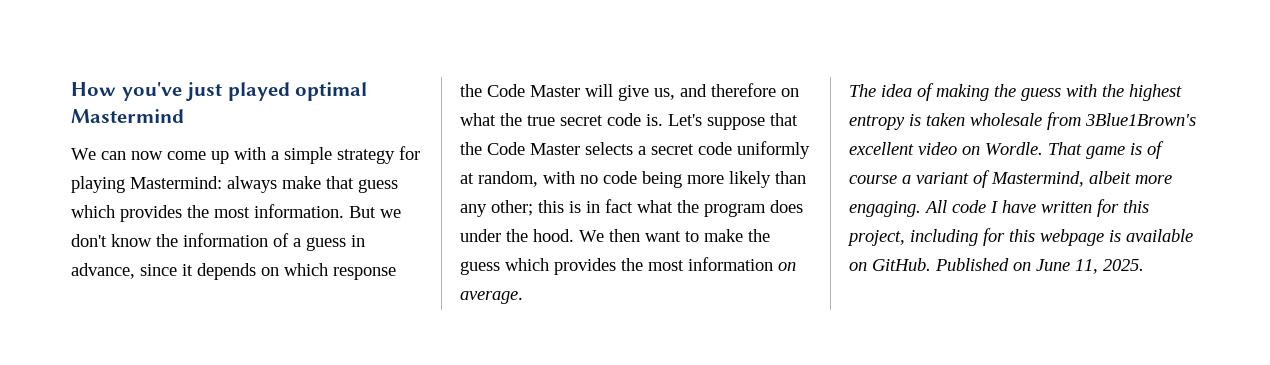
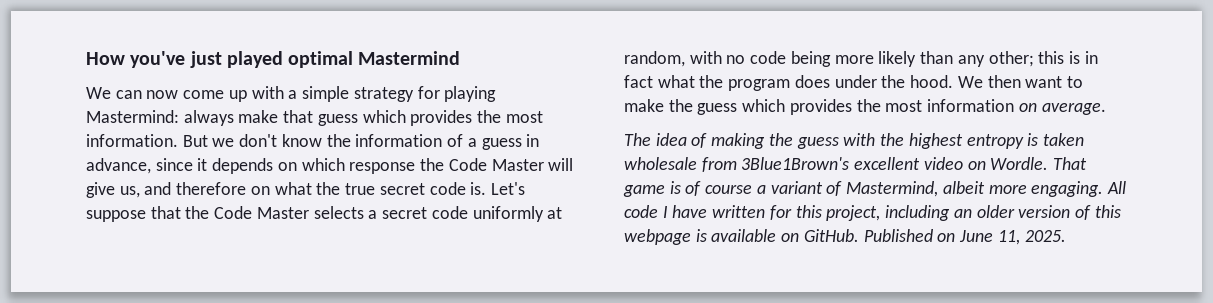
- All code I have written for this project, including for this webpage is available on GitHub.
+ All code I have written for this project, including an older version of this webpage is available on GitHub.

